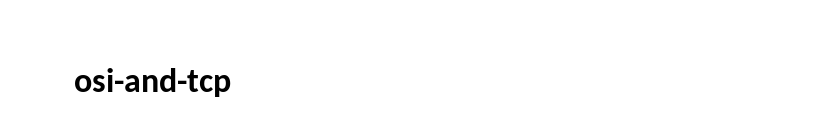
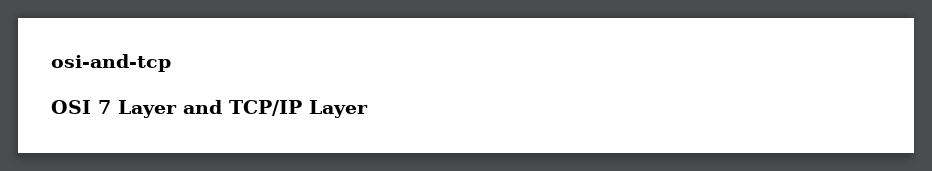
+ OSI 7 Layer and TCP/IP Layer

